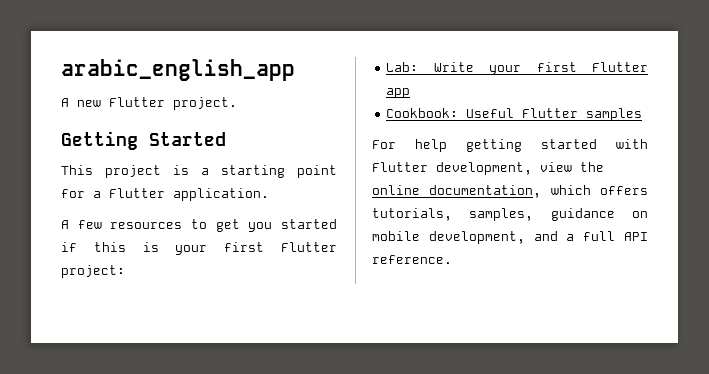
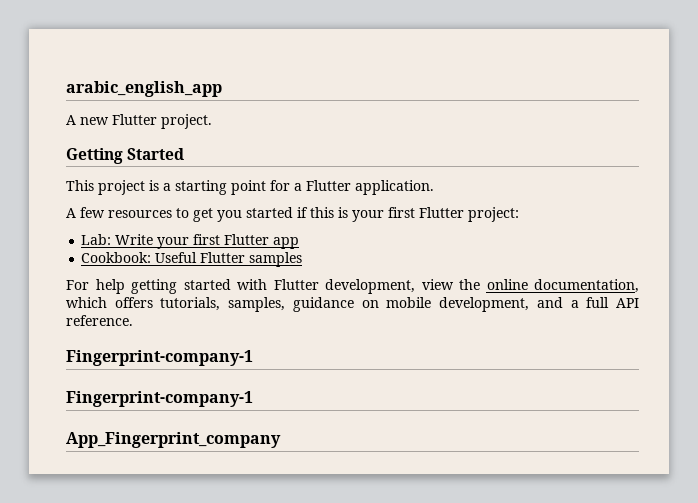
  For help getting started with Flutter development, view the online documentation, which offers tutorials, samples, guidance on mobile development, and a full API reference.
+ Fingerprint-company-1
+ Fingerprint-company-1
+ App_Fingerprint_company

